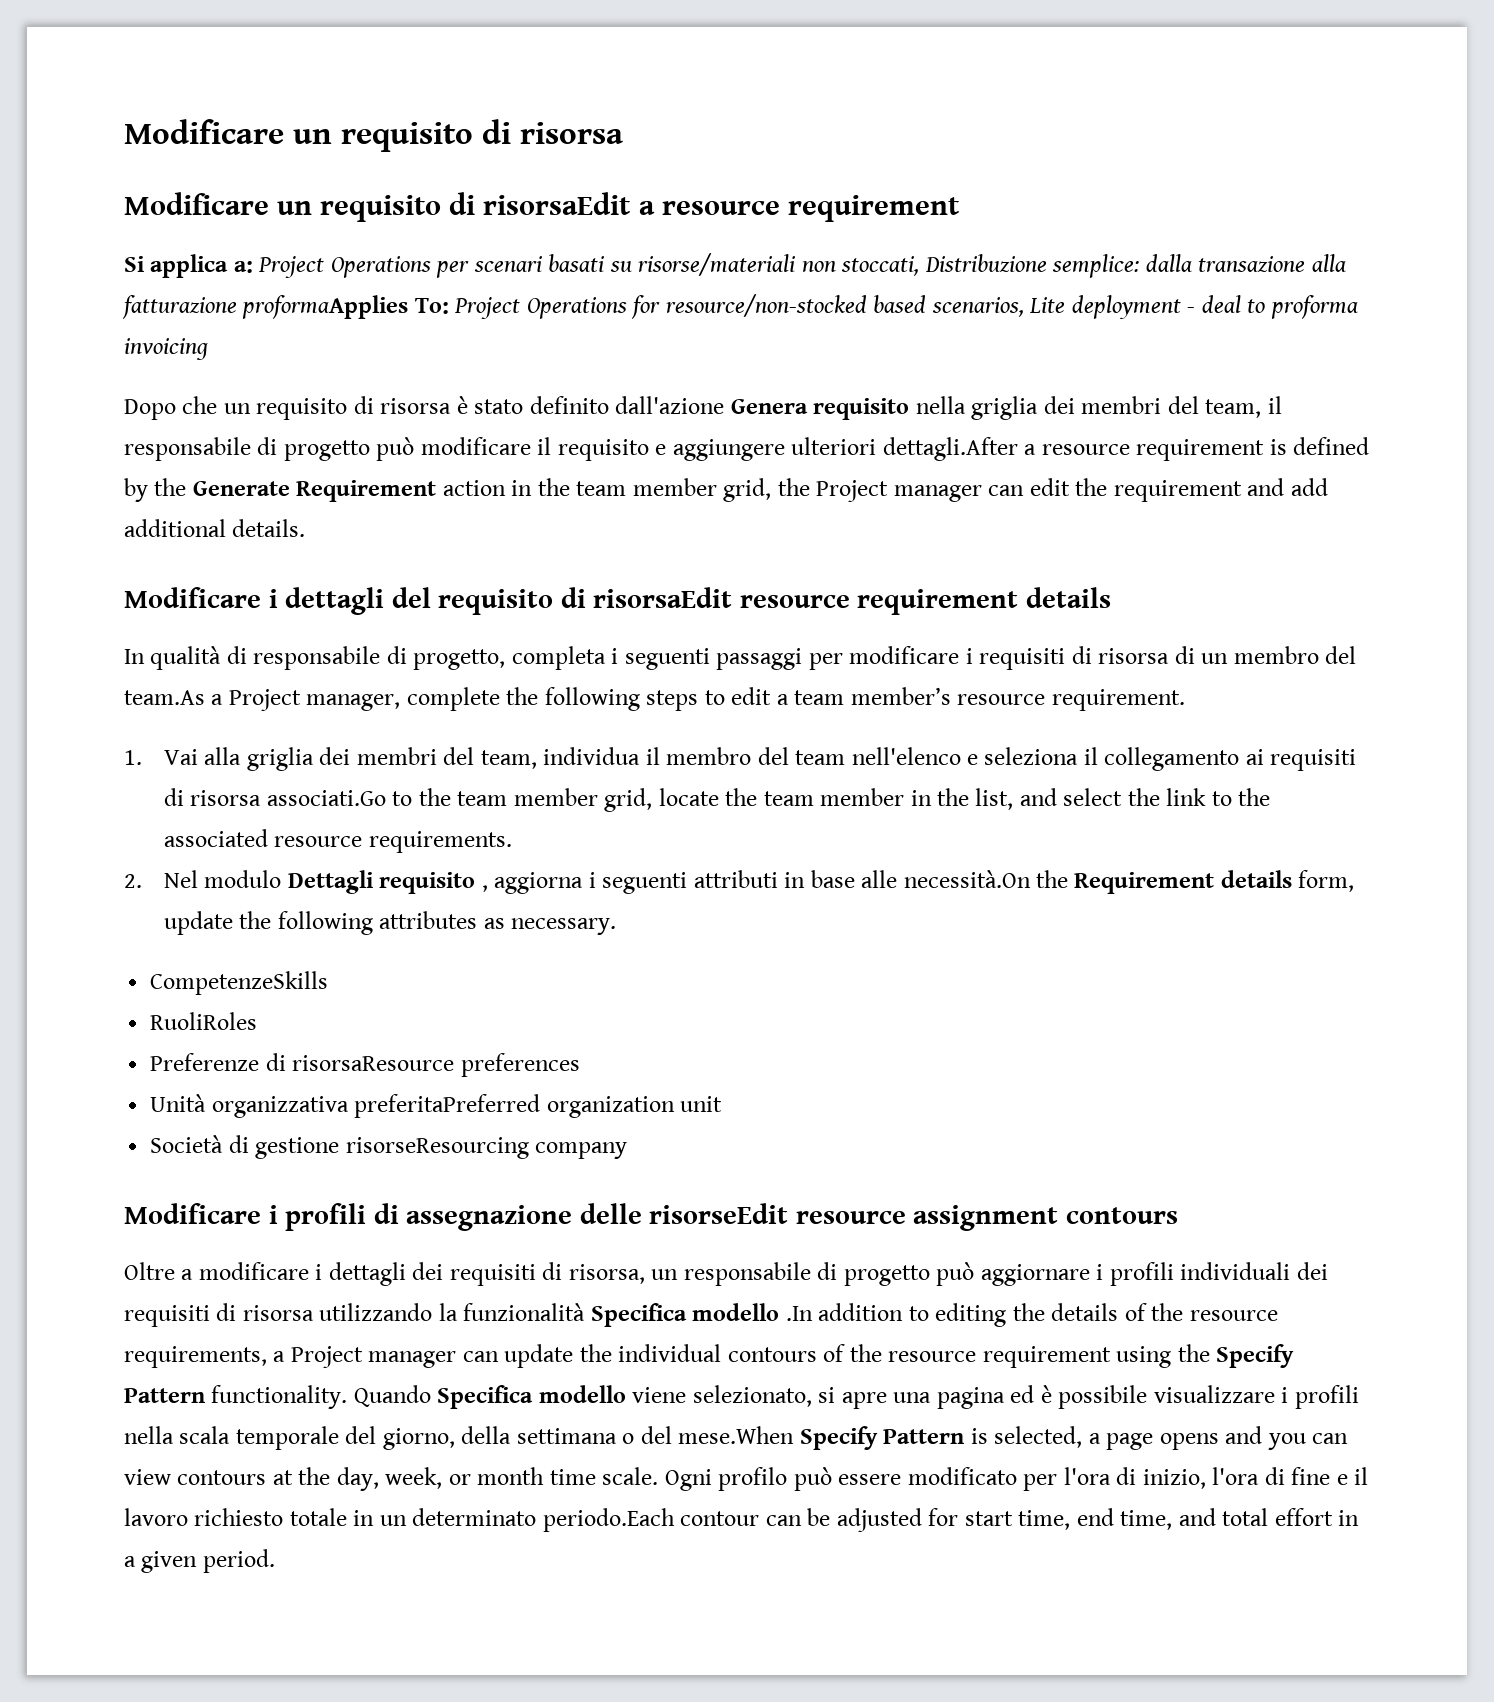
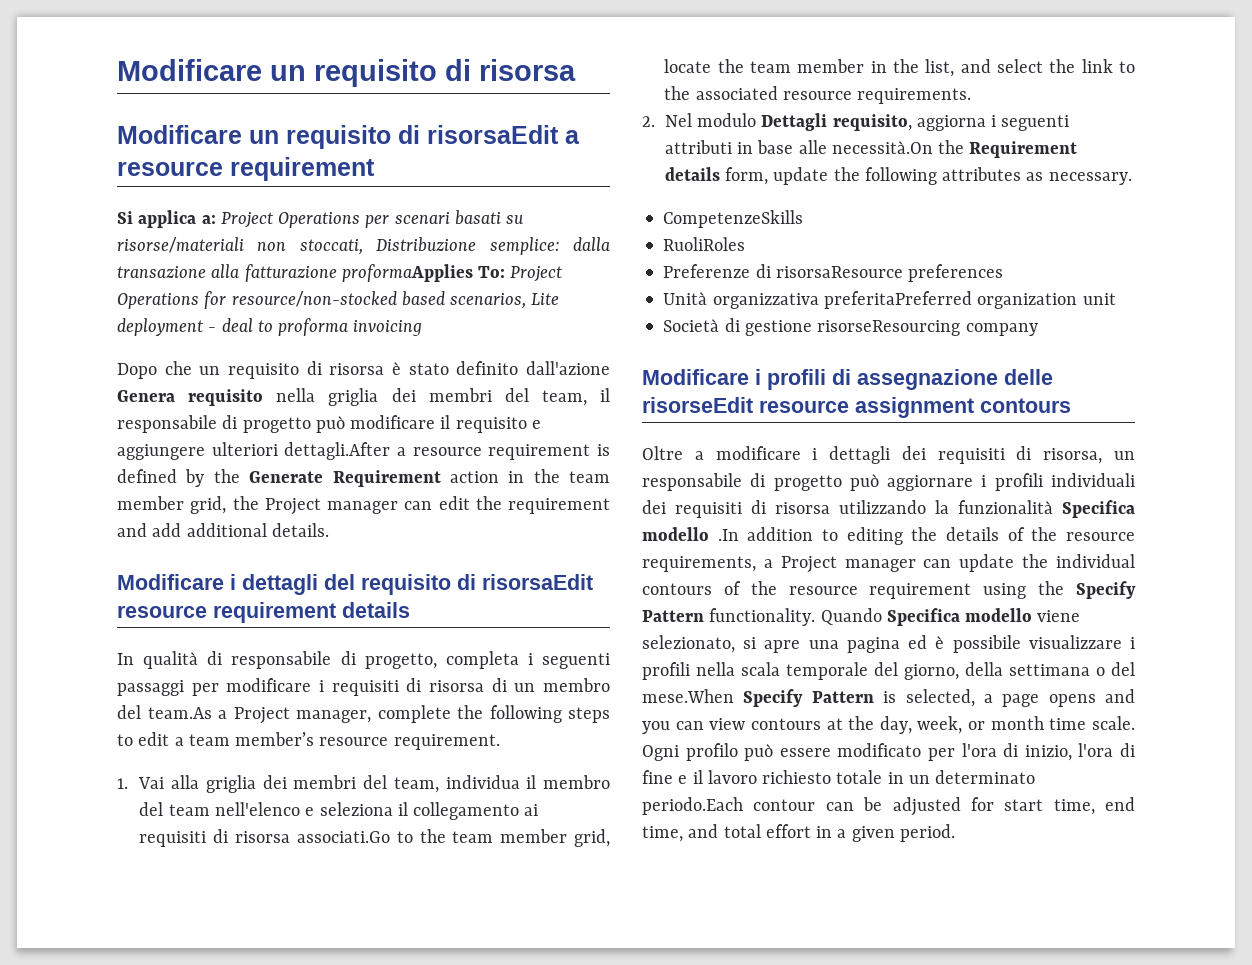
- 2. Nel modulo Dettagli requisito , aggiorna i seguenti attributi in base alle necessità.On the Requirement details form, update the following attributes as necessary.
+ 2. Nel modulo Dettagli requisito, aggiorna i seguenti attributi in base alle necessità.On the Requirement details form, update the following attributes as necessary.

